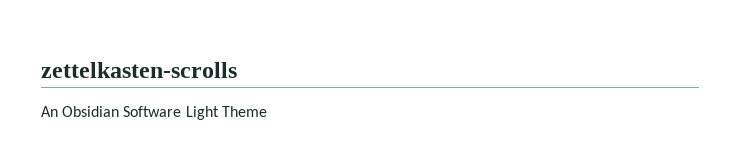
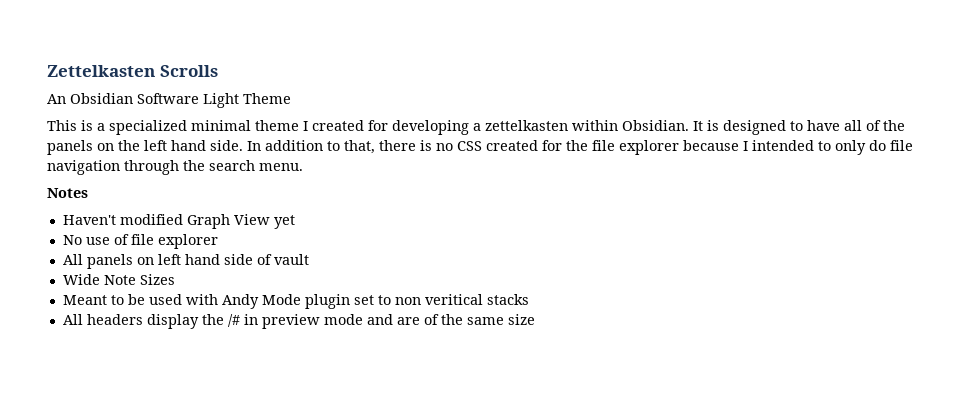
- zettelkasten-scrolls
+ Zettelkasten Scrolls
+ This is a specialized minimal theme I created for developing a zettelkasten within Obsidian. It is designed to have all of the panels on the left hand side. In addition to that, there is no CSS created for the file explorer because I intended to only do file navigation through the search menu.
+ Notes
+ Haven't modified Graph View yet
+ No use of file explorer
+ All panels on left hand side of vault
+ Wide Note Sizes
+ Meant to be used with Andy Mode plugin set to non veritical stacks
+ All headers display the /# in preview mode and are of the same size

